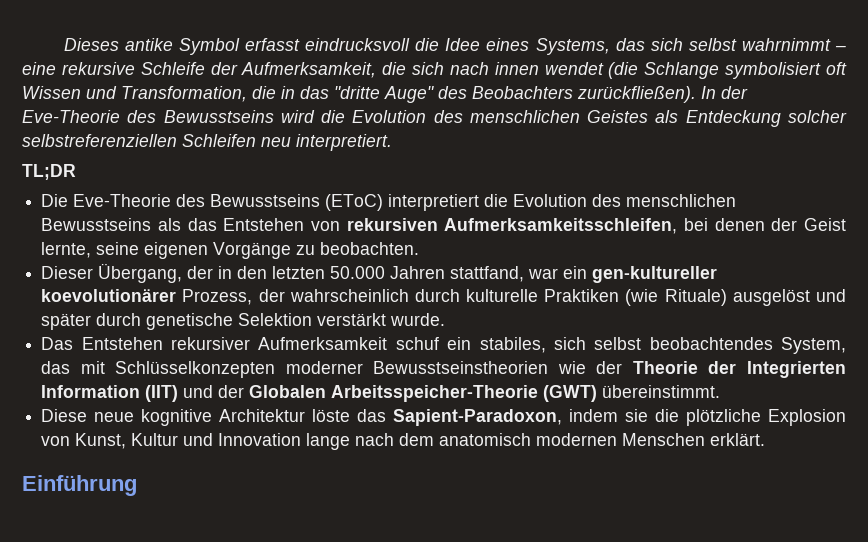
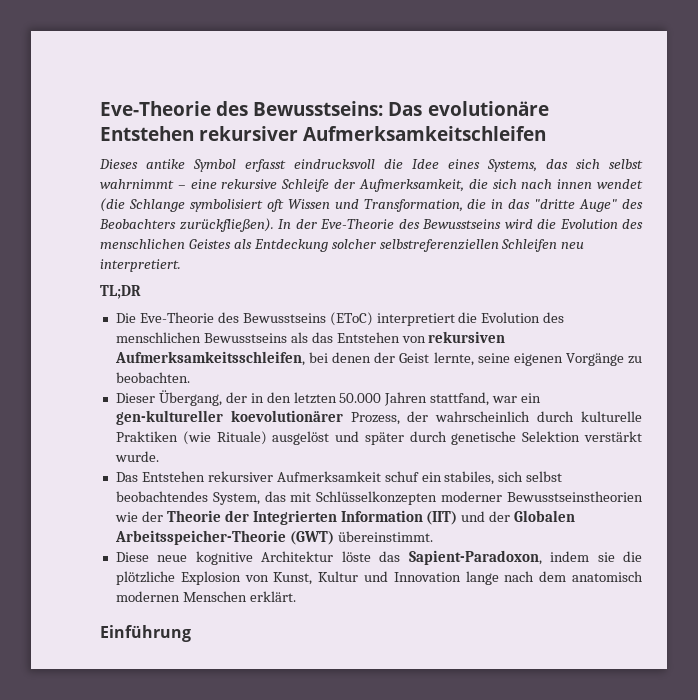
+ Eve-Theorie des Bewusstseins: Das evolutionäre Entstehen rekursiver Aufmerksamkeitschleifen

